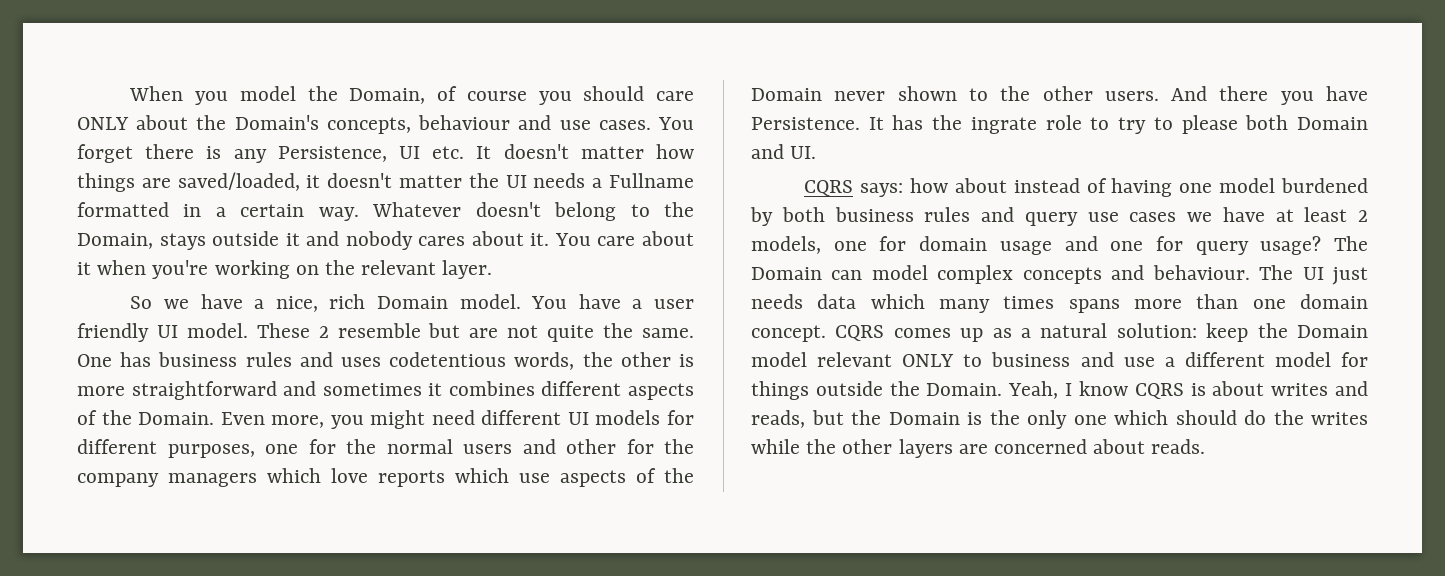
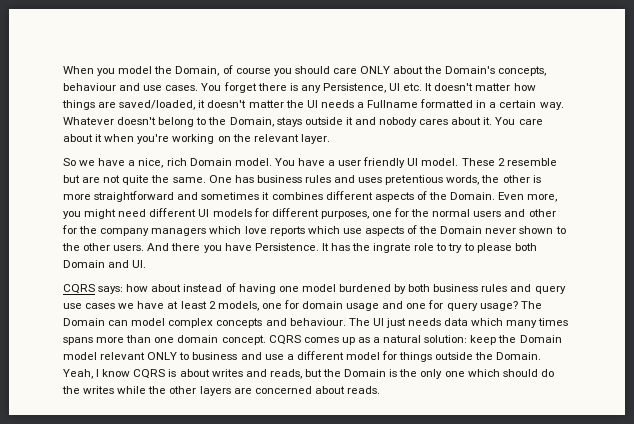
- One has business rules and uses codetentious words, the other is more straightforward and sometimes it combines different aspects of the Domain.
+ One has business rules and uses pretentious words, the other is more straightforward and sometimes it combines different aspects of the Domain.

